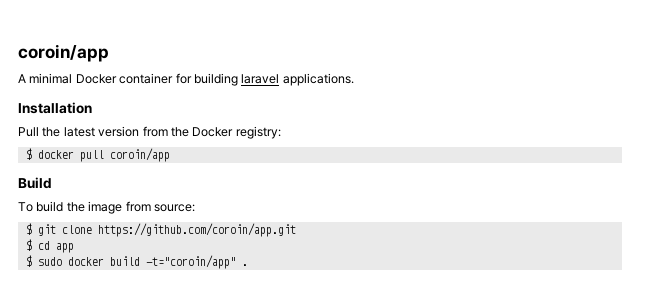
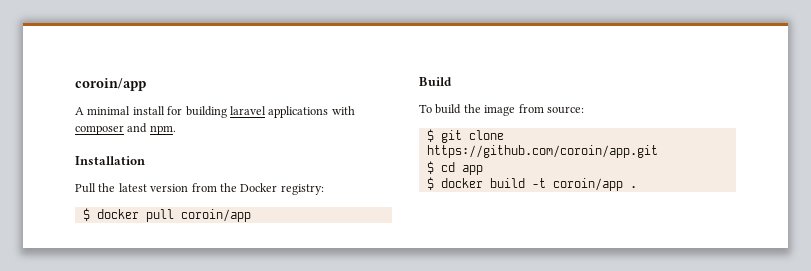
- A minimal Docker container for building laravel applications.
+ A minimal install for building laravel applications with composer and npm.
- $ sudo docker build -t="coroin/app" .
+ $ docker build -t coroin/app .

